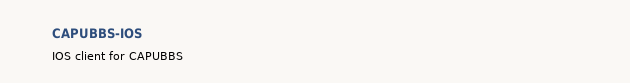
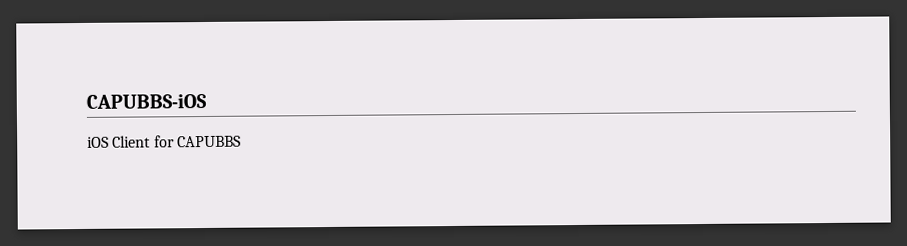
- CAPUBBS-IOS
- IOS client for CAPUBBS
+ CAPUBBS-iOS
+ iOS Client for CAPUBBS

